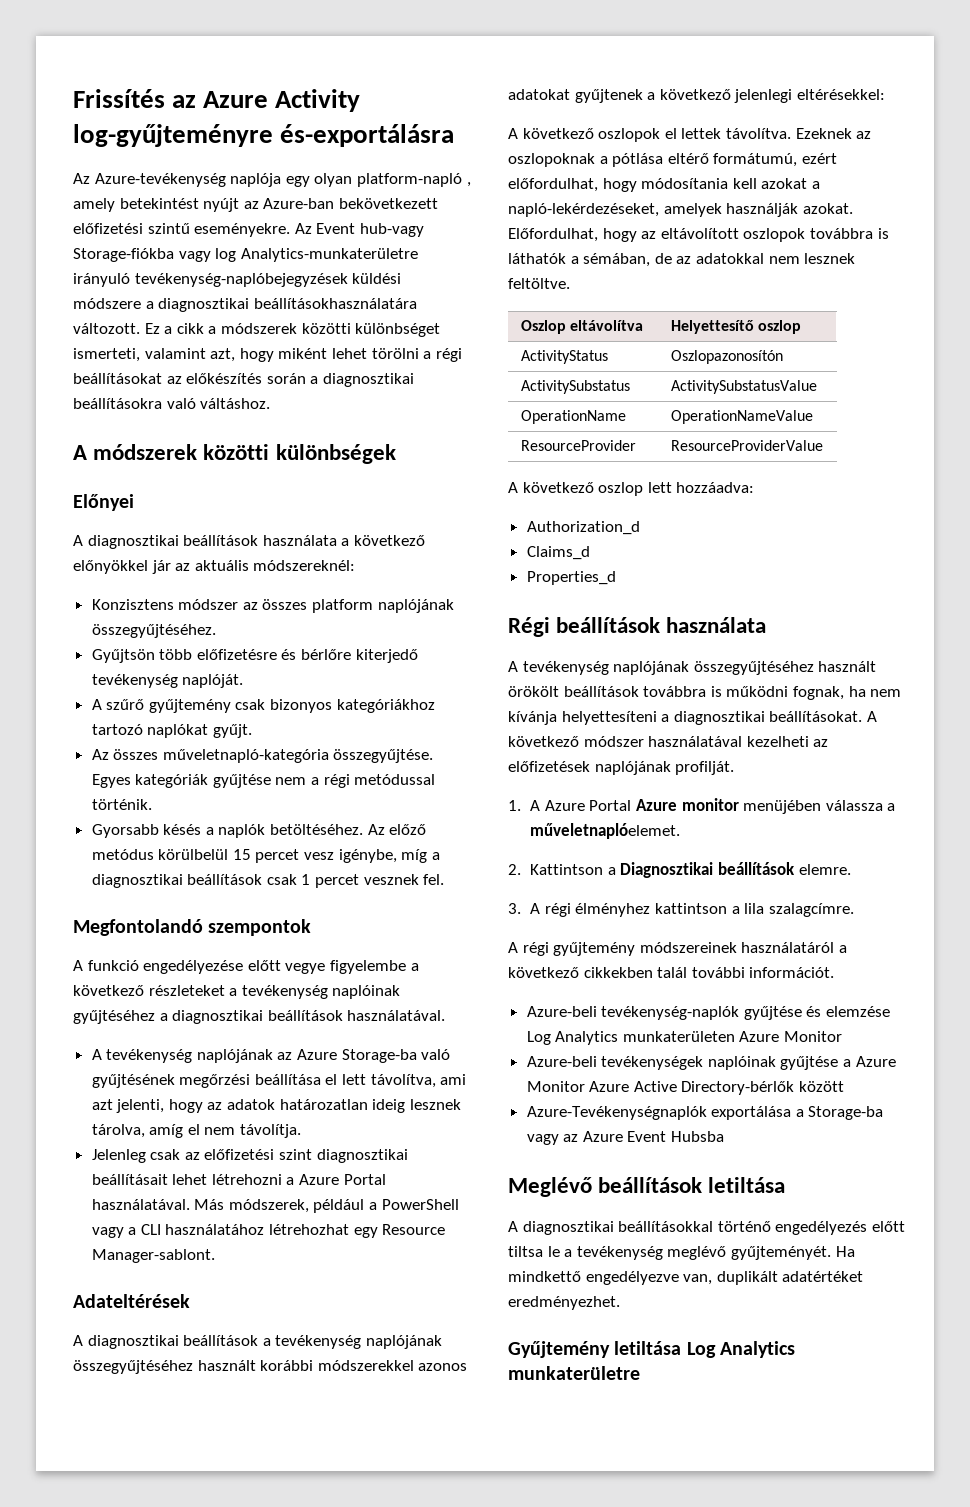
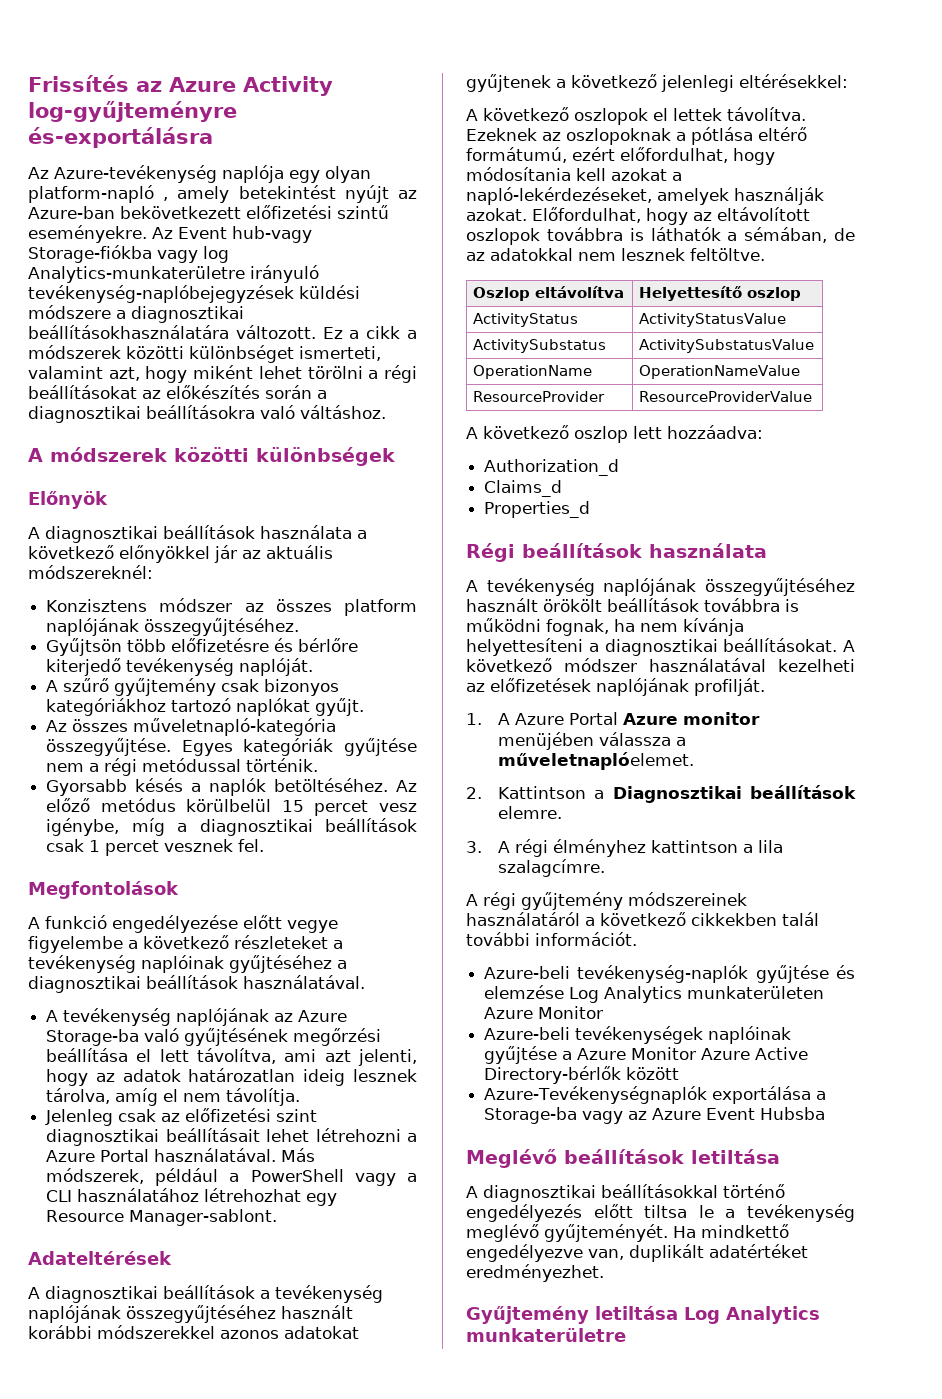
- Előnyei
+ Előnyök
- Megfontolandó szempontok
+ Megfontolások
- ActivityStatus | Oszlopazonosítón
+ ActivityStatus | ActivityStatusValue

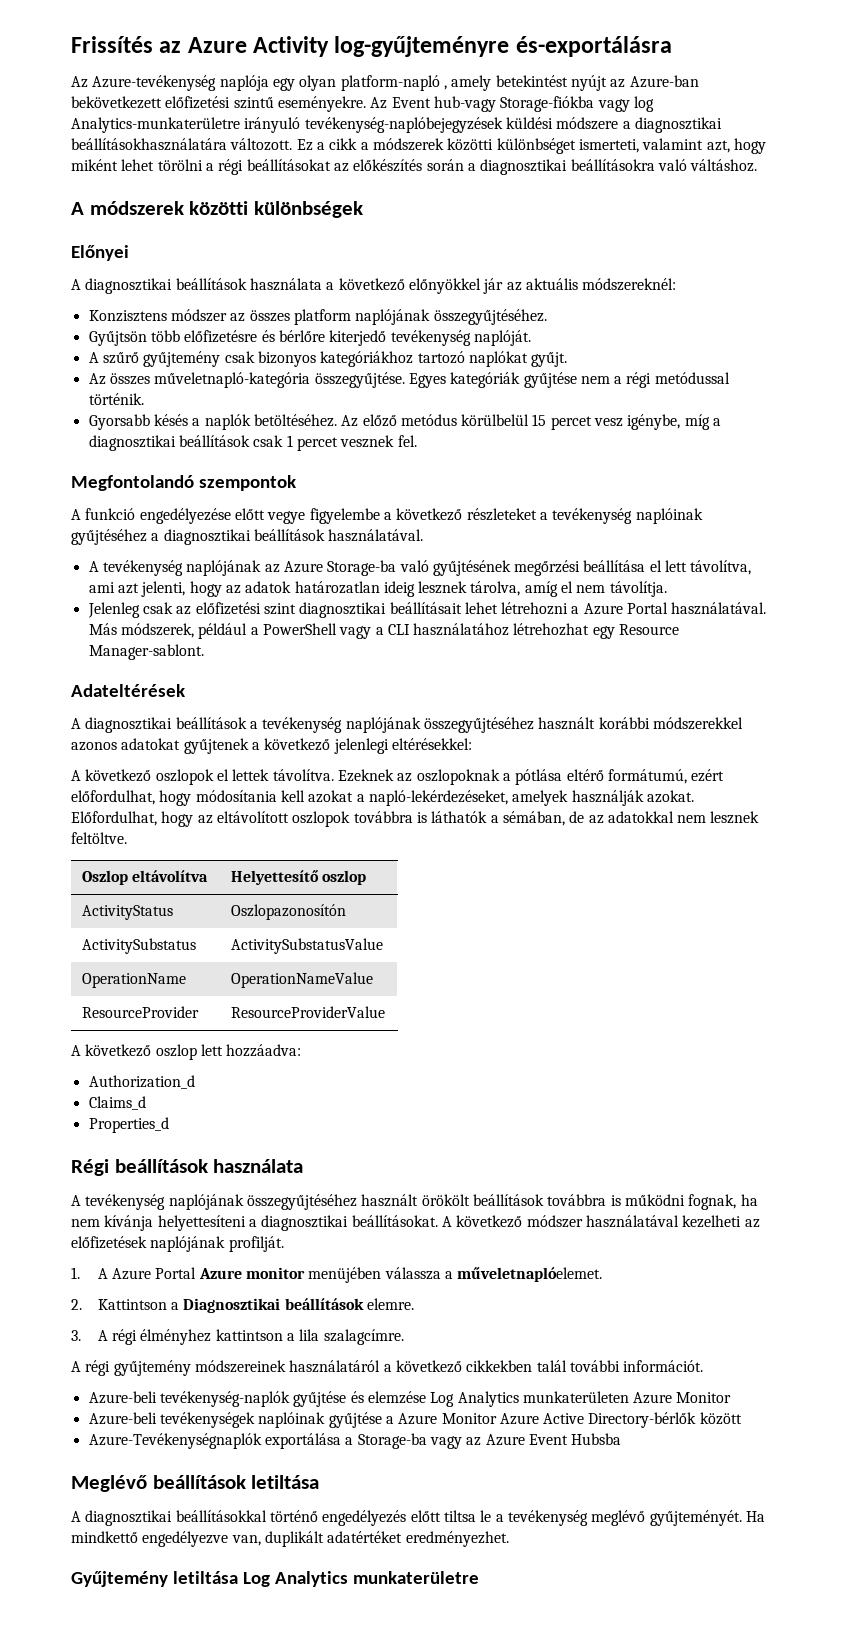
- Előnyök
+ Előnyei
- Megfontolások
+ Megfontolandó szempontok
- ActivityStatus | ActivityStatusValue
+ ActivityStatus | Oszlopazonosítón

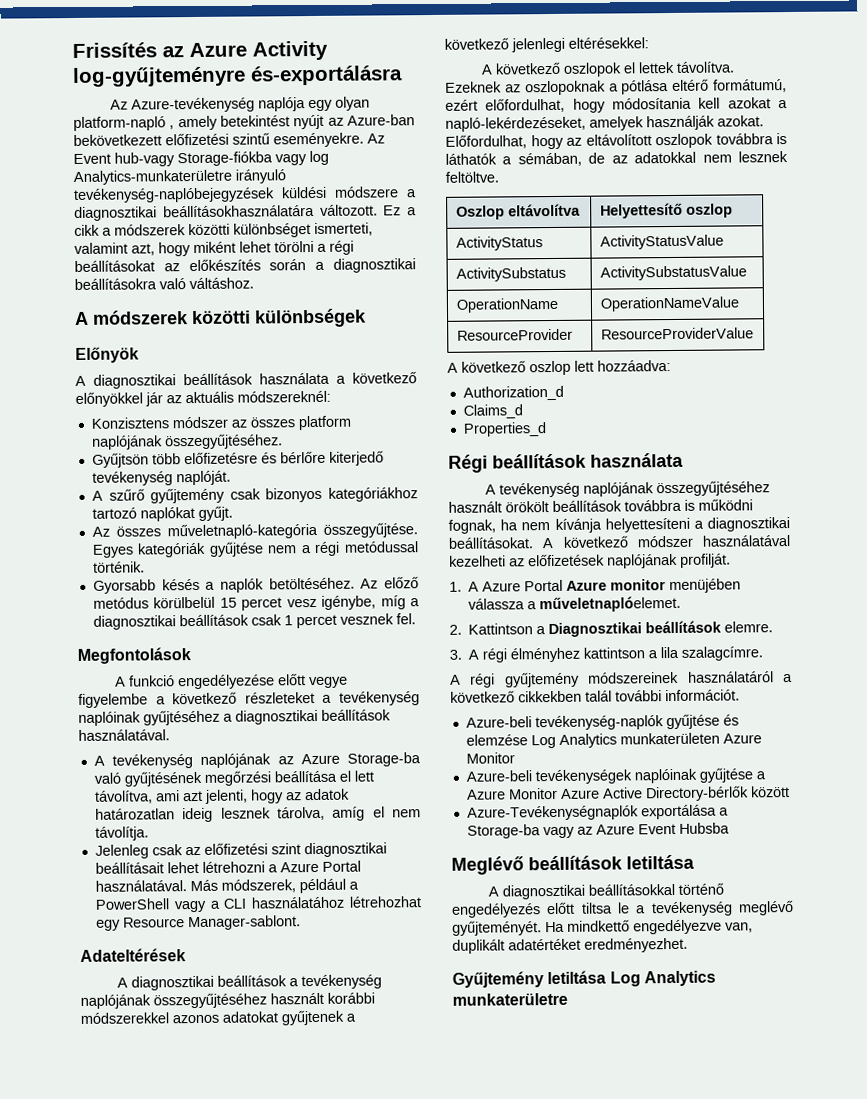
- Előnyei
+ Előnyök
- Megfontolandó szempontok
+ Megfontolások
- ActivityStatus | Oszlopazonosítón
+ ActivityStatus | ActivityStatusValue

